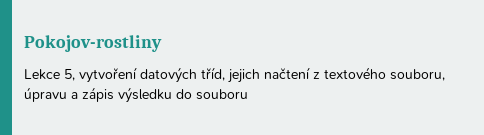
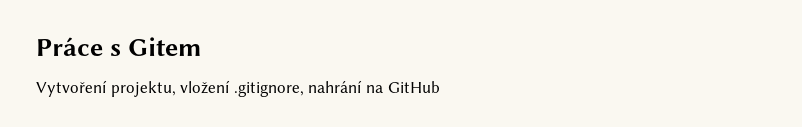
- Pokojov-rostliny
- Lekce 5, vytvoření datových tříd, jejich načtení z textového souboru, úpravu a zápis výsledku do souboru
+ Práce s Gitem
+ Vytvoření projektu, vložení .gitignore, nahrání na GitHub

